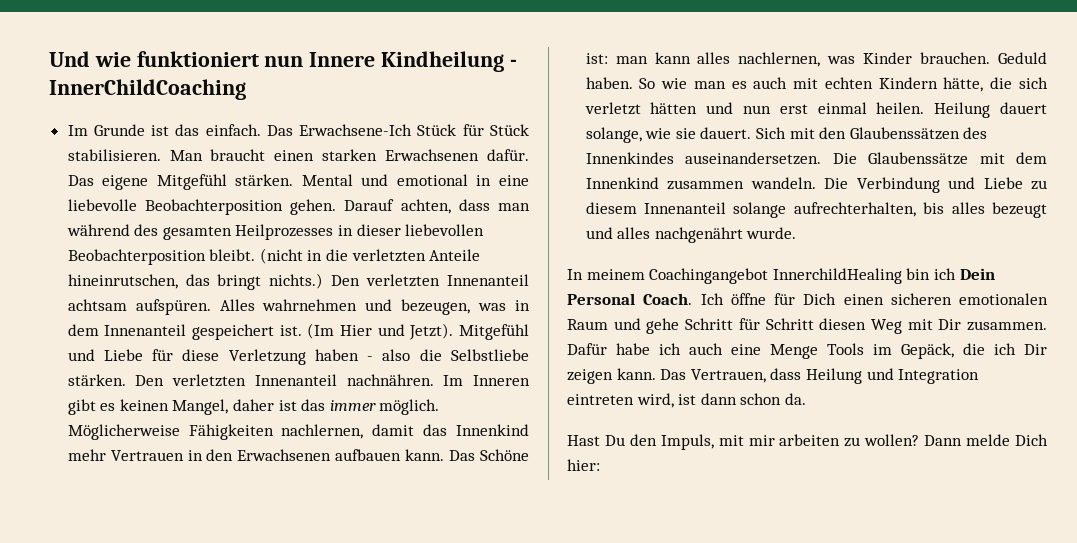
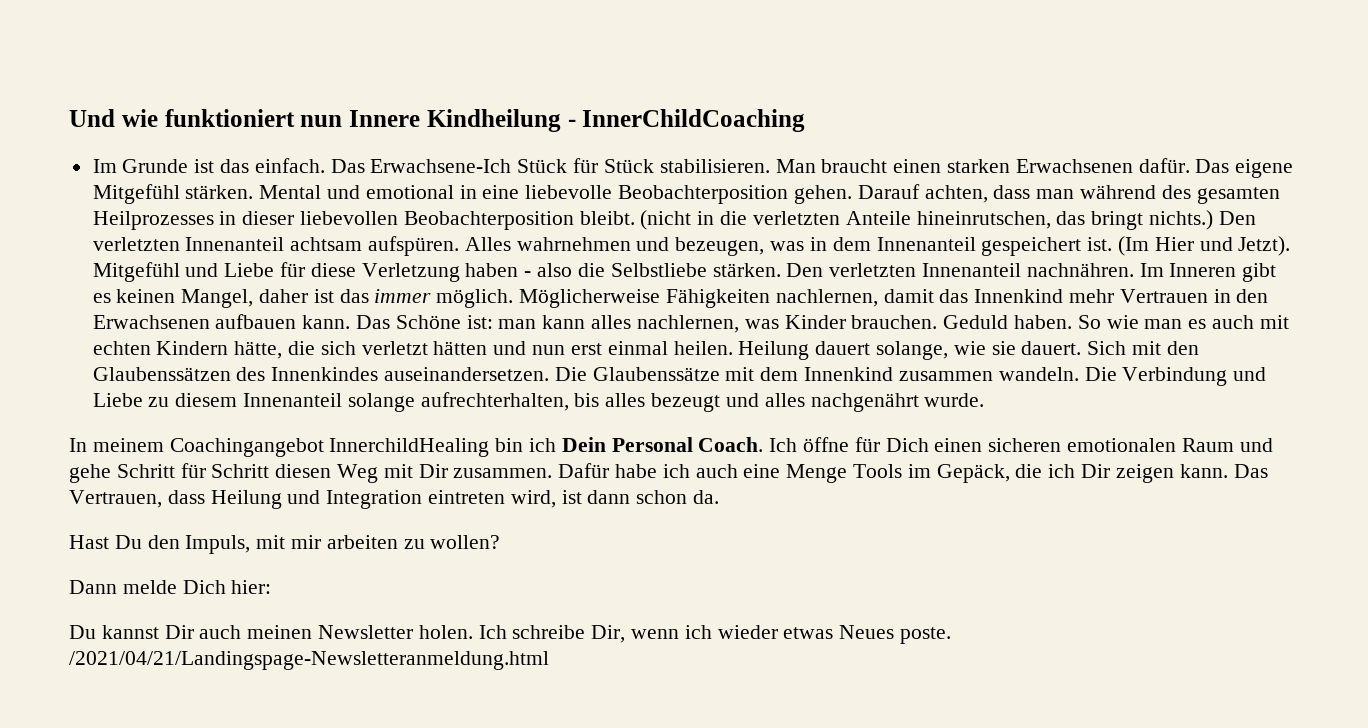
- Hast Du den Impuls, mit mir arbeiten zu wollen? Dann melde Dich hier:
+ Hast Du den Impuls, mit mir arbeiten zu wollen?
+ Dann melde Dich hier:
+ Du kannst Dir auch meinen Newsletter holen. Ich schreibe Dir, wenn ich wieder etwas Neues poste. /2021/04/21/Landingspage-Newsletteranmeldung.html

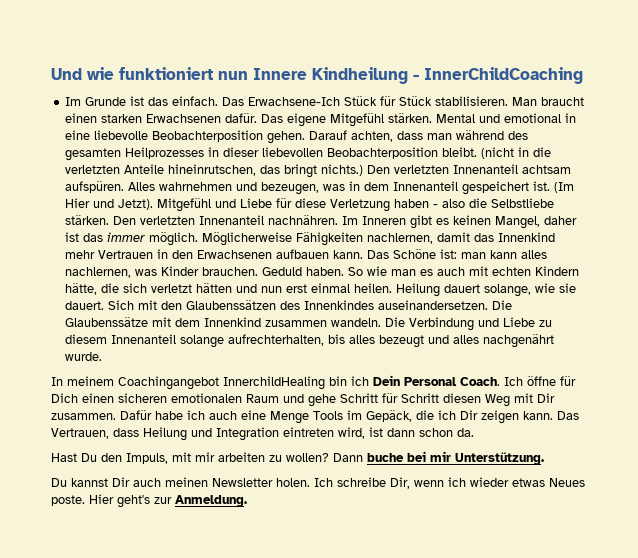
- Hast Du den Impuls, mit mir arbeiten zu wollen?
- Dann melde Dich hier:
+ Hast Du den Impuls, mit mir arbeiten zu wollen? Dann buche bei mir Unterstützung.
- /2021/04/21/Landingspage-Newsletteranmeldung.html
+ Hier geht's zur Anmeldung.

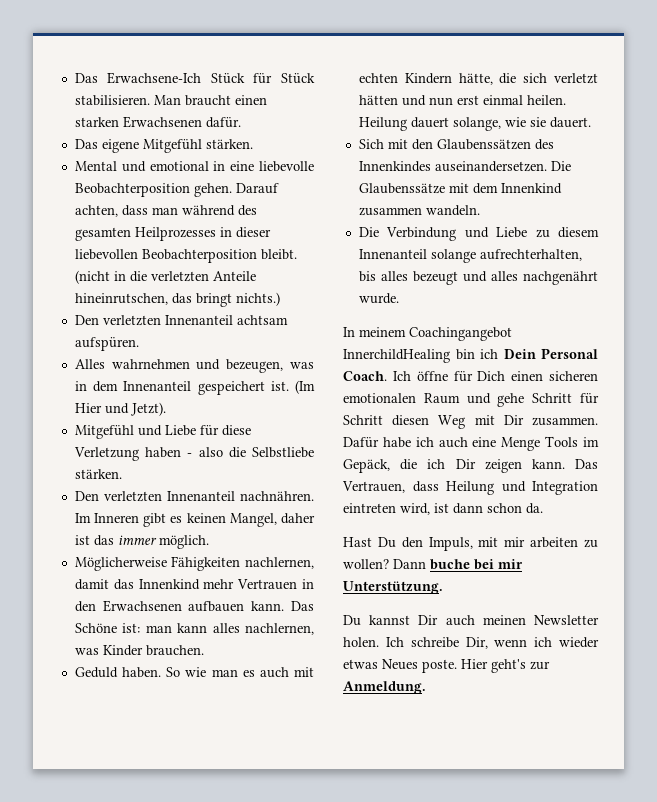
- Und wie funktioniert nun Innere Kindheilung - InnerChildCoaching
- Im Grunde ist das einfach.
- Man braucht einen starken Erwachsenen dafür. Das eigene Mitgefühl stärken. Mental und emotional in eine liebevolle Beobachterposition gehen.
+ Man braucht einen starken Erwachsenen dafür.
+ Das eigene Mitgefühl stärken.
+ Mental und emotional in eine liebevolle Beobachterposition gehen.
- (nicht in die verletzten Anteile hineinrutschen, das bringt nichts.) Den verletzten Innenanteil achtsam aufspüren. Alles wahrnehmen und bezeugen, was in dem Innenanteil gespeichert ist.
+ (nicht in die verletzten Anteile hineinrutschen, das bringt nichts.)
+ Den verletzten Innenanteil achtsam aufspüren.
+ Alles wahrnehmen und bezeugen, was in dem Innenanteil gespeichert ist.
- (Im Hier und Jetzt). Mitgefühl und Liebe für diese Verletzung haben - also die Selbstliebe stärken. Den verletzten Innenanteil nachnähren.
+ (Im Hier und Jetzt).
+ Mitgefühl und Liebe für diese Verletzung haben - also die Selbstliebe stärken.
+ Den verletzten Innenanteil nachnähren.
- Im Inneren gibt es keinen Mangel, daher ist das immer möglich. Möglicherweise Fähigkeiten nachlernen, damit das Innenkind mehr Vertrauen in den Erwachsenen aufbauen kann.
+ Im Inneren gibt es keinen Mangel, daher ist das immer möglich.
+ Möglicherweise Fähigkeiten nachlernen, damit das Innenkind mehr Vertrauen in den Erwachsenen aufbauen kann.
- Das Schöne ist: man kann alles nachlernen, was Kinder brauchen. Geduld haben.
+ Das Schöne ist: man kann alles nachlernen, was Kinder brauchen.
+ Geduld haben.
- Heilung dauert solange, wie sie dauert. Sich mit den Glaubenssätzen des Innenkindes auseinandersetzen.
+ Heilung dauert solange, wie sie dauert.
+ Sich mit den Glaubenssätzen des Innenkindes auseinandersetzen.
- Die Glaubenssätze mit dem Innenkind zusammen wandeln. Die Verbindung und Liebe zu diesem Innenanteil solange aufrechterhalten, bis alles bezeugt und alles nachgenährt wurde.
+ Die Glaubenssätze mit dem Innenkind zusammen wandeln.
+ Die Verbindung und Liebe zu diesem Innenanteil solange aufrechterhalten, bis alles bezeugt und alles nachgenährt wurde.

